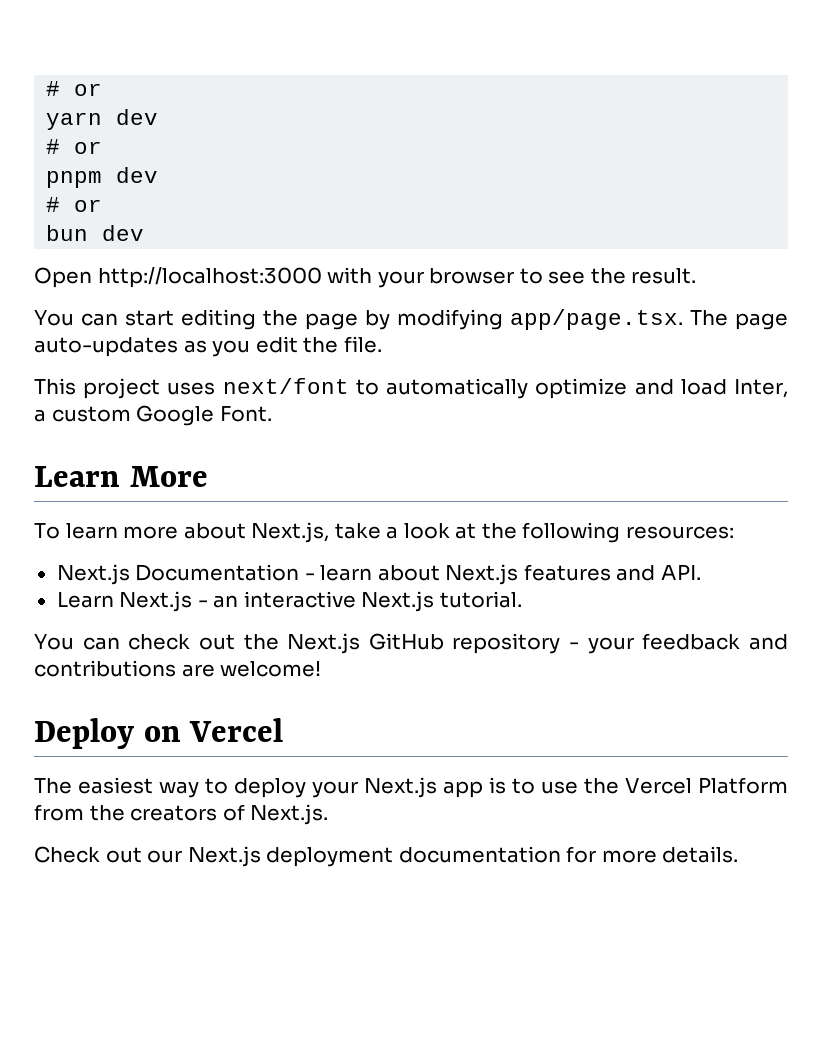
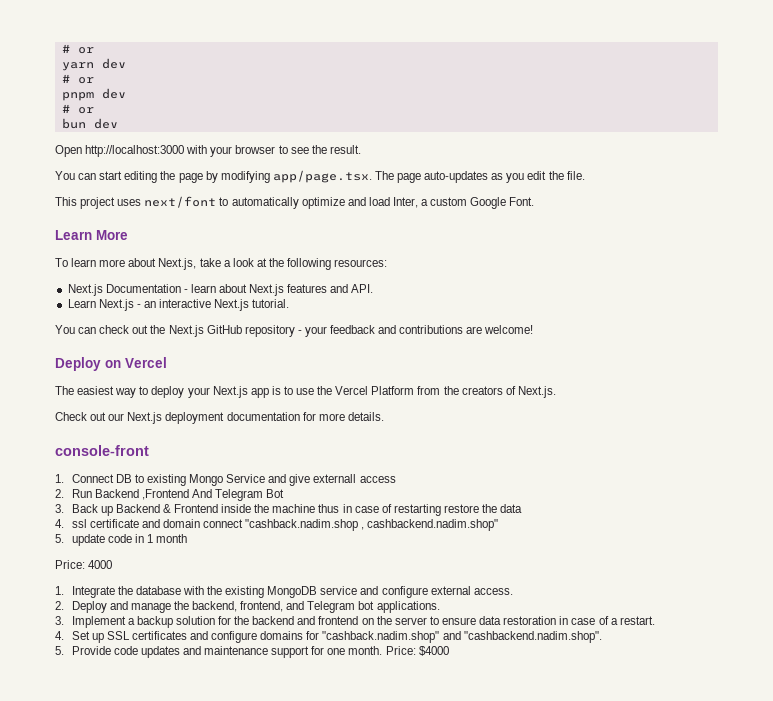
+ console-front
+ 1. Connect DB to existing Mongo Service and give externall access
+ 2. Run Backend ,Frontend And Telegram Bot
+ 3. Back up Backend & Frontend inside the machine thus in case of restarting restore the data
+ 4. ssl certificate and domain connect "cashback.nadim.shop , cashbackend.nadim.shop"
+ 5. update code in 1 month
+ Price: 4000
+ 1. Integrate the database with the existing MongoDB service and configure external access.
+ 2. Deploy and manage the backend, frontend, and Telegram bot applications.
+ 3. Implement a backup solution for the backend and frontend on the server to ensure data restoration in case of a restart.
+ 4. Set up SSL certificates and configure domains for "cashback.nadim.shop" and "cashbackend.nadim.shop".
+ 5. Provide code updates and maintenance support for one month. Price: $4000

